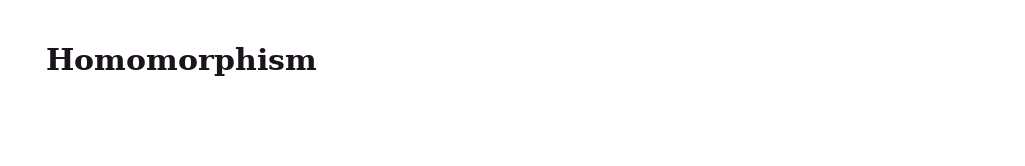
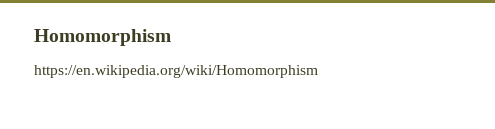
+ https://en.wikipedia.org/wiki/Homomorphism

